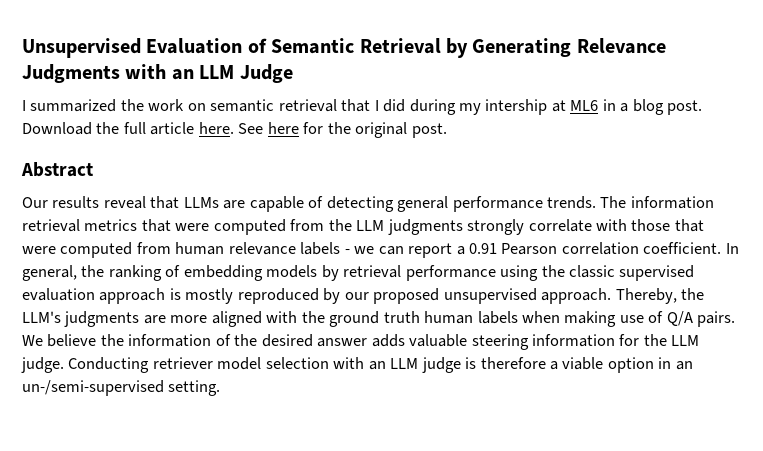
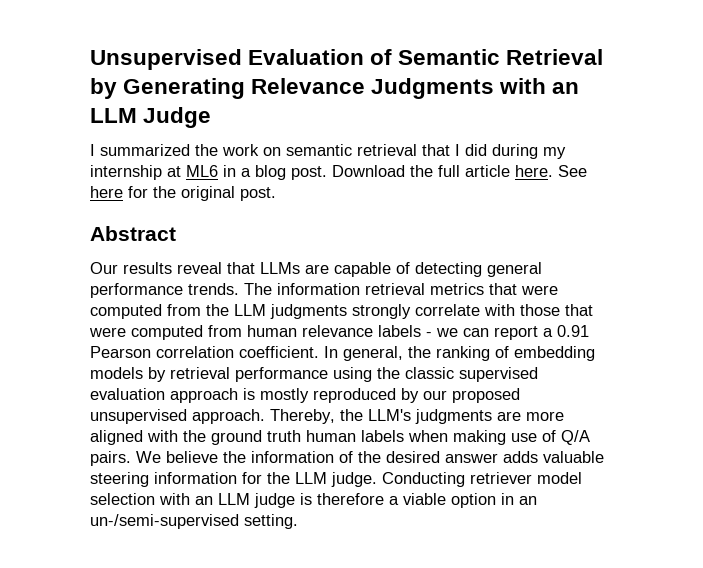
- I summarized the work on semantic retrieval that I did during my intership at ML6 in a blog post.
+ I summarized the work on semantic retrieval that I did during my internship at ML6 in a blog post.

